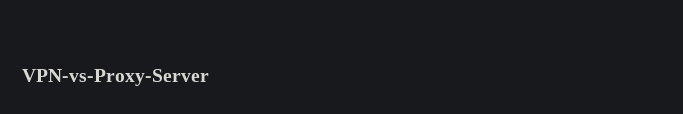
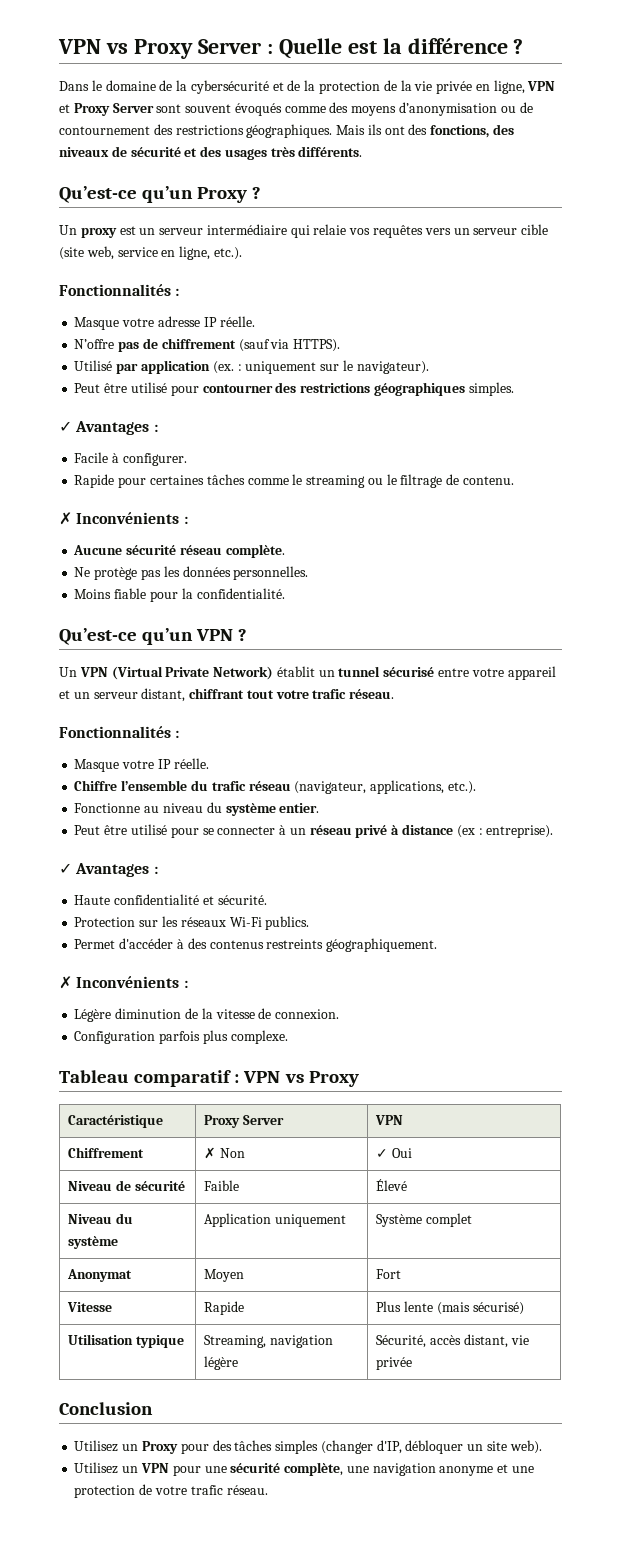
- VPN-vs-Proxy-Server
+ VPN vs Proxy Server : Quelle est la différence ?
+ Dans le domaine de la cybersécurité et de la protection de la vie privée en ligne, VPN et Proxy Server sont souvent évoqués comme des moyens d’anonymisation ou de contournement des restrictions géographiques. Mais ils ont des fonctions, des niveaux de sécurité et des usages très différents.
+ Qu’est-ce qu’un Proxy ?
+ Un proxy est un serveur intermédiaire qui relaie vos requêtes vers un serveur cible (site web, service en ligne, etc.).
+ Fonctionnalités :
+ Masque votre adresse IP réelle.
+ N’offre pas de chiffrement (sauf via HTTPS).
+ Utilisé par application (ex. : uniquement sur le navigateur).
+ Peut être utilisé pour contourner des restrictions géographiques simples.
+ ✓ Avantages :
+ Facile à configurer.
+ Rapide pour certaines tâches comme le streaming ou le filtrage de contenu.
+ ✗ Inconvénients :
+ Aucune sécurité réseau complète.
+ Ne protège pas les données personnelles.
+ Moins fiable pour la confidentialité.
+ Qu’est-ce qu’un VPN ?
+ Un VPN (Virtual Private Network) établit un tunnel sécurisé entre votre appareil et un serveur distant, chiffrant tout votre trafic réseau.
+ Fonctionnalités :
+ Masque votre IP réelle.
+ Chiffre l’ensemble du trafic réseau (navigateur, applications, etc.).
+ Fonctionne au niveau du système entier.
+ Peut être utilisé pour se connecter à un réseau privé à distance (ex : entreprise).
+ ✓ Avantages :
+ Haute confidentialité et sécurité.
+ Protection sur les réseaux Wi-Fi publics.
+ Permet d'accéder à des contenus restreints géographiquement.
+ ✗ Inconvénients :
+ Légère diminution de la vitesse de connexion.
+ Configuration parfois plus complexe.
+ Tableau comparatif : VPN vs Proxy
+ Caractéristique | Proxy Server | VPN
+ Chiffrement | ✗ Non | ✓ Oui
+ Niveau de sécurité | Faible | Élevé
+ Niveau du système | Application uniquement | Système complet
+ Anonymat | Moyen | Fort
+ Vitesse | Rapide | Plus lente (mais sécurisé)
+ Utilisation typique | Streaming, navigation légère | Sécurité, accès distant, vie privée
+ Conclusion
+ Utilisez un Proxy pour des tâches simples (changer d'IP, débloquer un site web).
+ Utilisez un VPN pour une sécurité complète, une navigation anonyme et une protection de votre trafic réseau.

